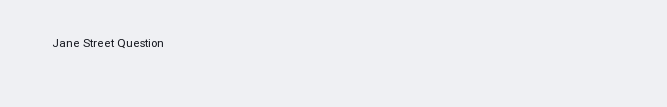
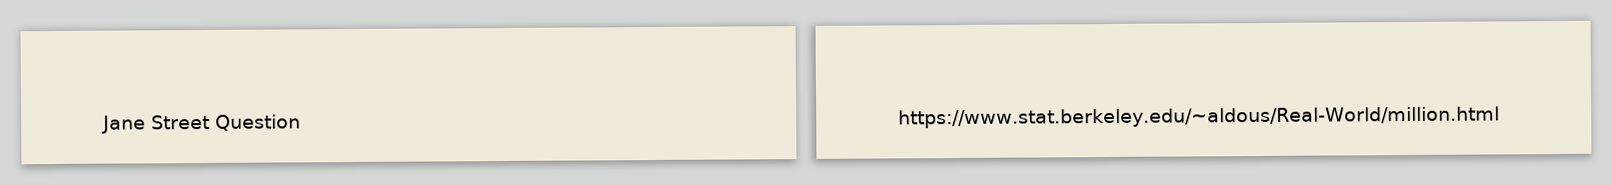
- Jane Street Question
+ Jane Street Question https://www.stat.berkeley.edu/~aldous/Real-World/million.html

